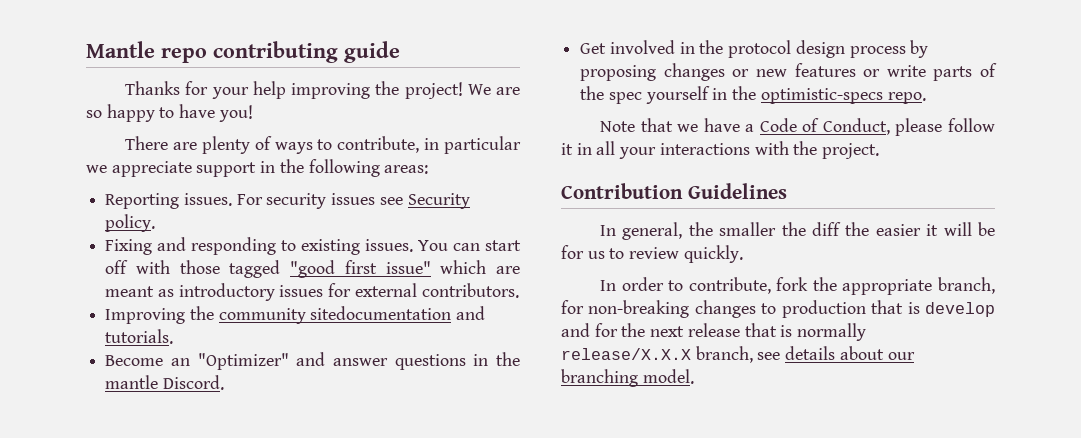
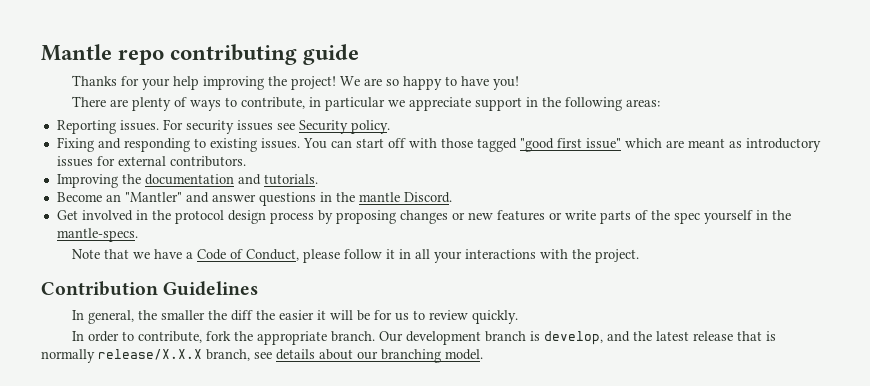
- Improving the community sitedocumentation and tutorials.
+ Improving the documentation and tutorials.
- Become an "Optimizer" and answer questions in the mantle Discord.
+ Become an "Mantler" and answer questions in the mantle Discord.
- Get involved in the protocol design process by proposing changes or new features or write parts of the spec yourself in the optimistic-specs repo.
+ Get involved in the protocol design process by proposing changes or new features or write parts of the spec yourself in the mantle-specs.
- In order to contribute, fork the appropriate branch, for non-breaking changes to production that is develop and for the next release that is normally release/X.X.X branch, see details about our branching model.
+ In order to contribute, fork the appropriate branch. Our development branch is develop, and the latest release that is normally release/X.X.X branch, see details about our branching model.

